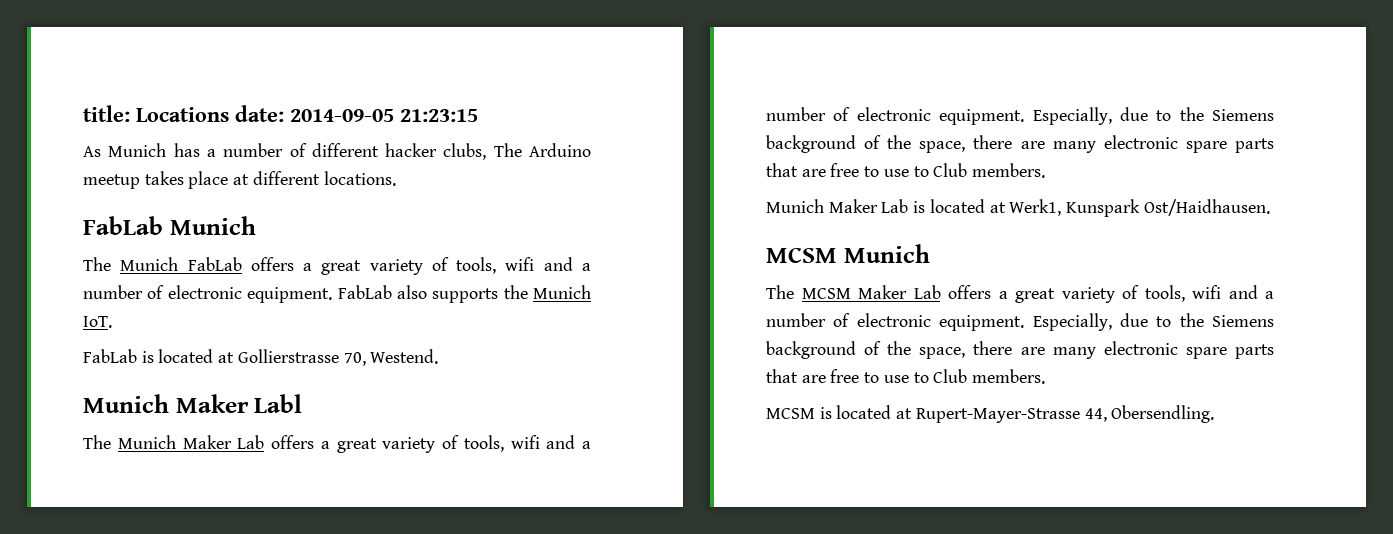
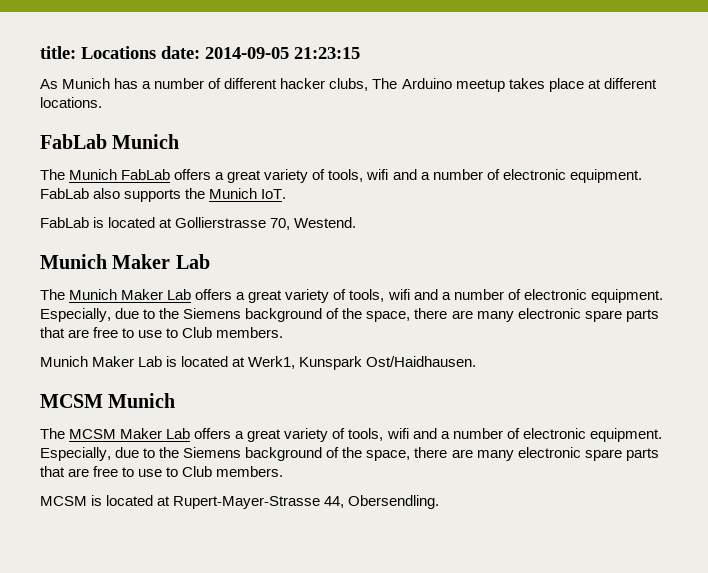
  FabLab is located at Gollierstrasse 70, Westend.
- Munich Maker Labl
+ Munich Maker Lab

